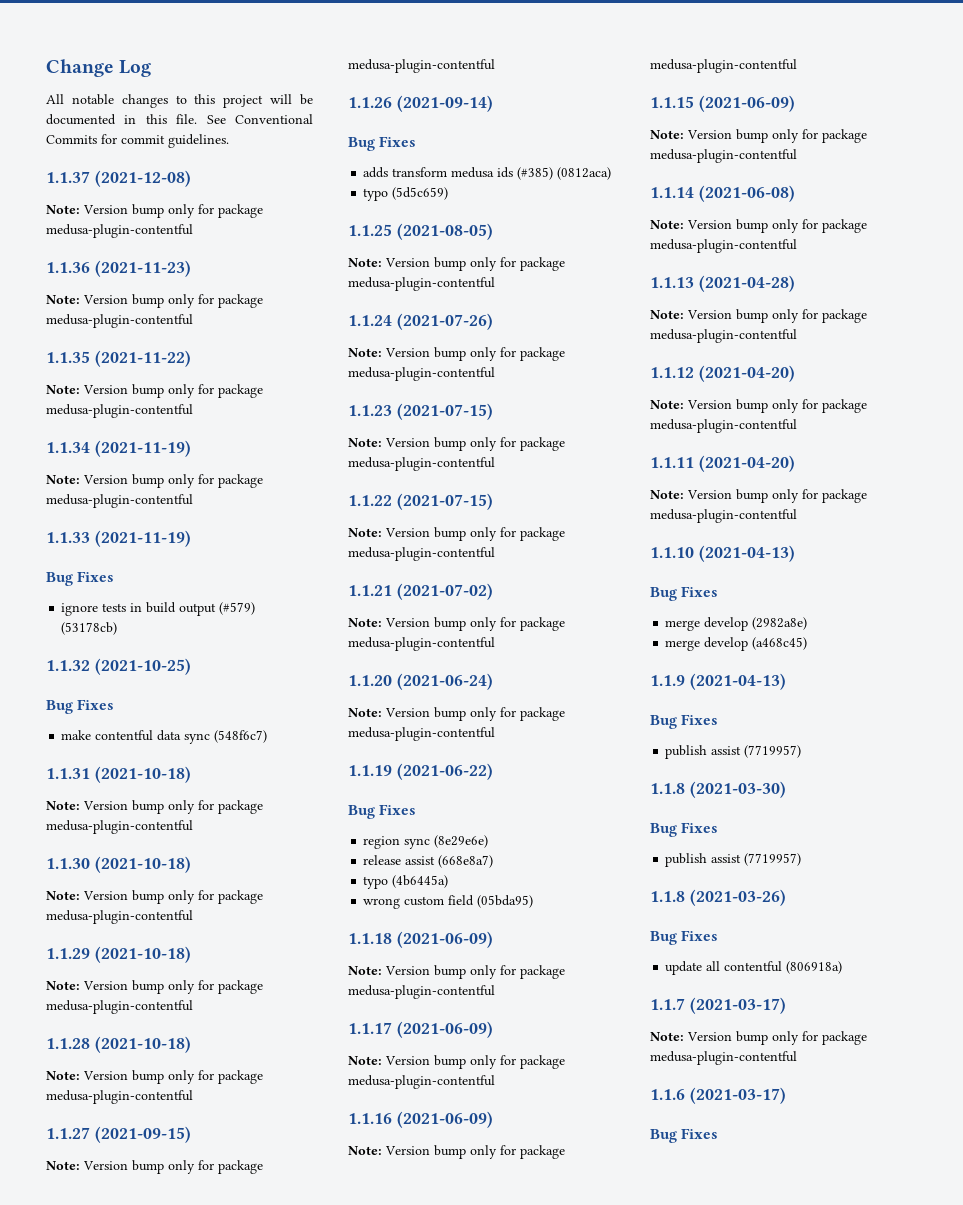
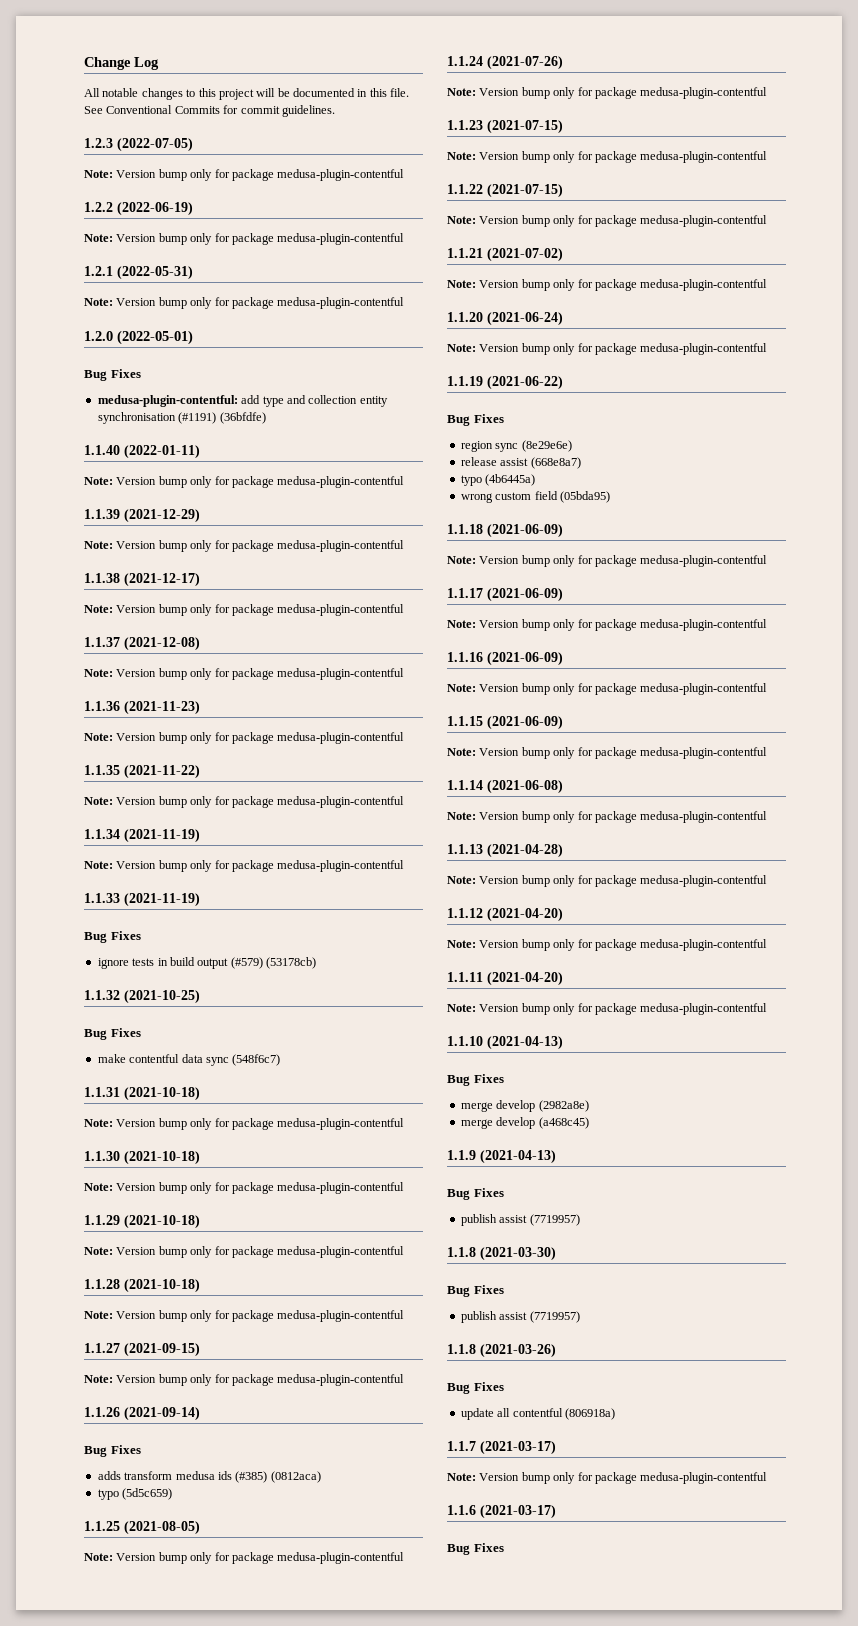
+ 1.2.3 (2022-07-05)
+ Note: Version bump only for package medusa-plugin-contentful
+ 1.2.2 (2022-06-19)
+ Note: Version bump only for package medusa-plugin-contentful
+ 1.2.1 (2022-05-31)
+ Note: Version bump only for package medusa-plugin-contentful
+ 1.2.0 (2022-05-01)
+ Bug Fixes
+ medusa-plugin-contentful: add type and collection entity synchronisation (#1191) (36bfdfe)
+ 1.1.40 (2022-01-11)
+ Note: Version bump only for package medusa-plugin-contentful
+ 1.1.39 (2021-12-29)
+ Note: Version bump only for package medusa-plugin-contentful
+ 1.1.38 (2021-12-17)
+ Note: Version bump only for package medusa-plugin-contentful

